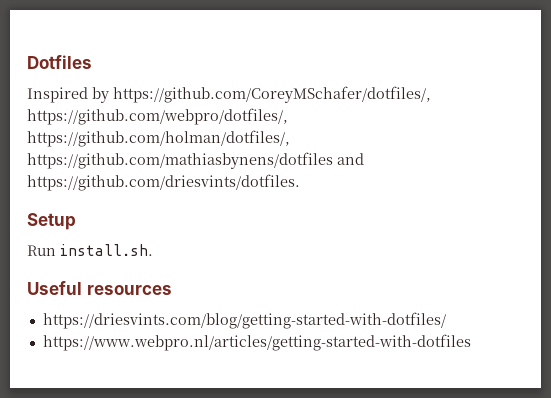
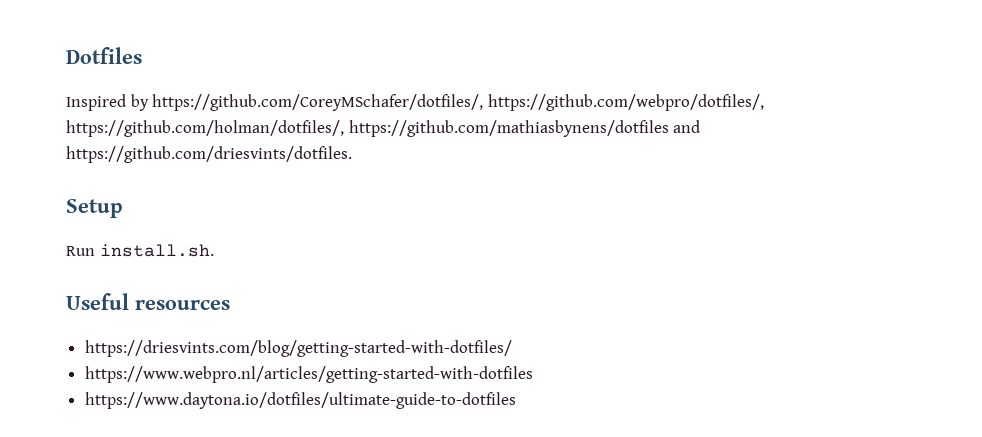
+ https://www.daytona.io/dotfiles/ultimate-guide-to-dotfiles

